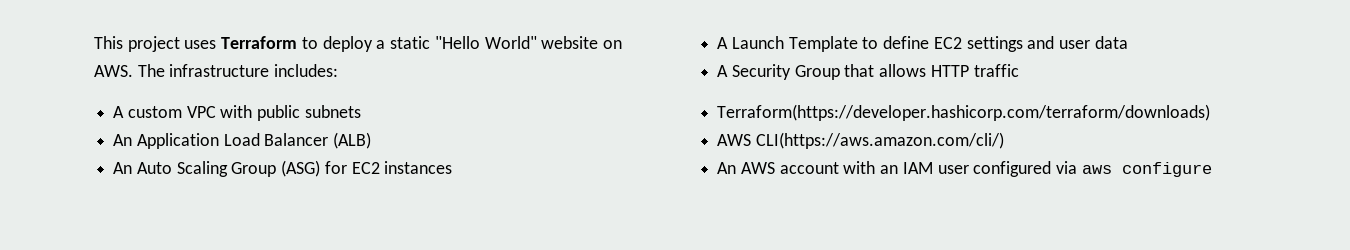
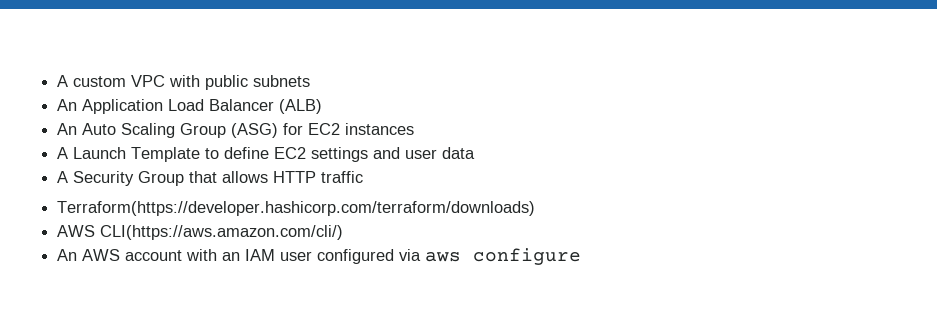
- This project uses Terraform to deploy a static "Hello World" website on AWS. The infrastructure includes:

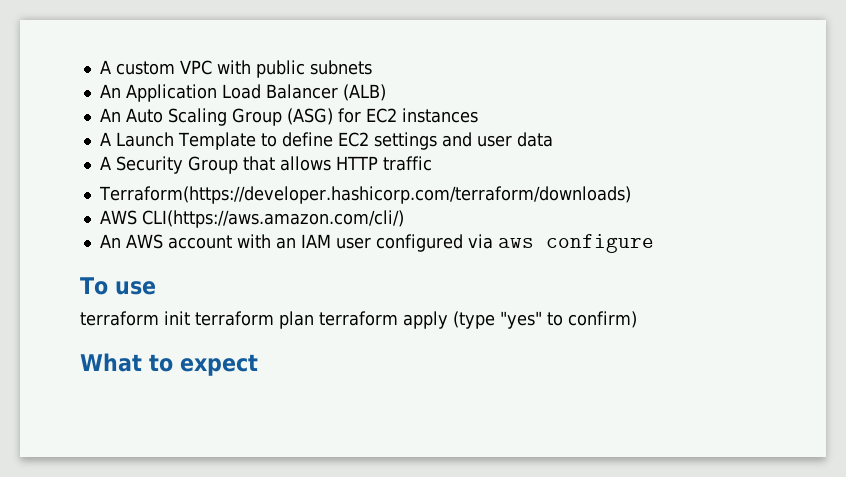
+ To use
+ terraform init terraform plan terraform apply (type "yes" to confirm)
+ What to expect

